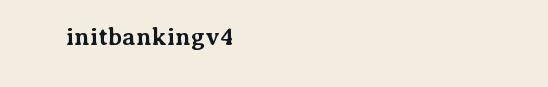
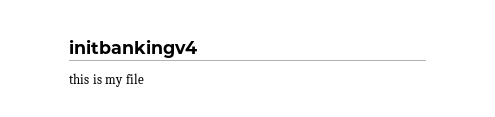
+ this is my file

